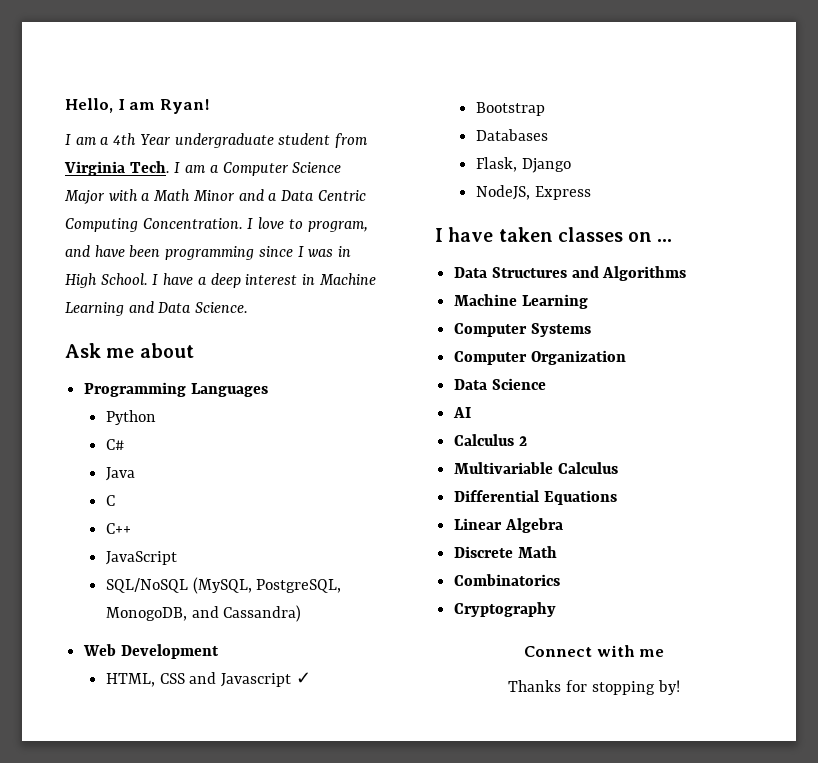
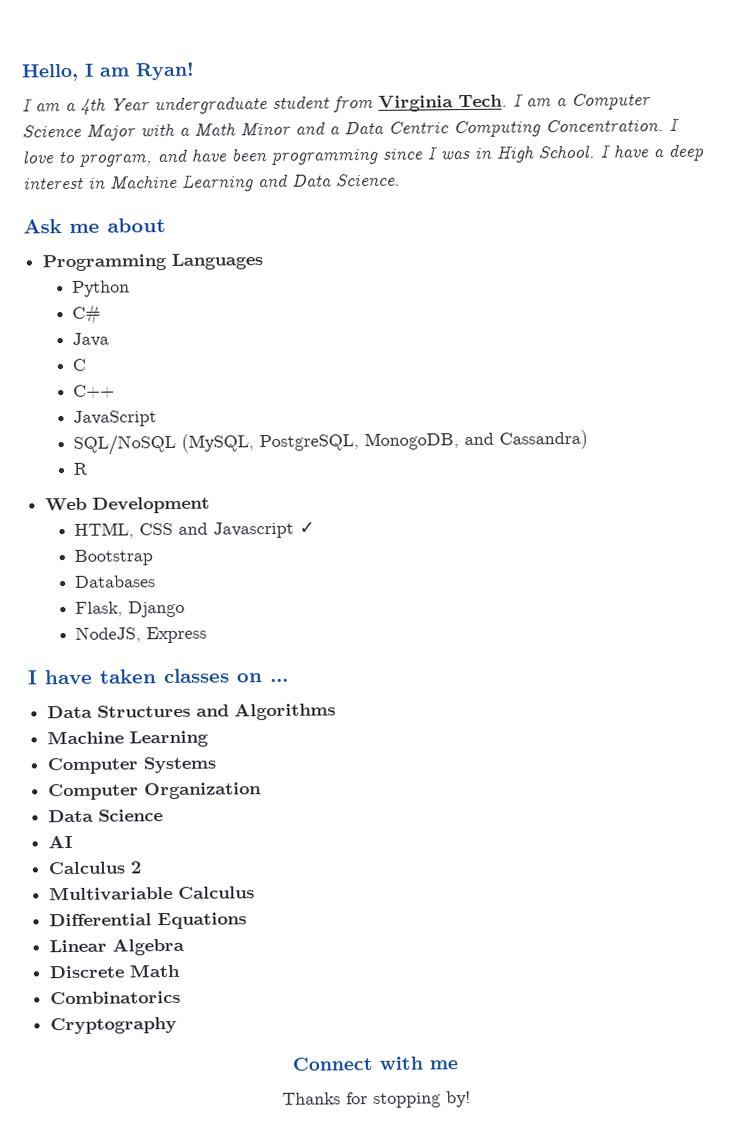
+ R

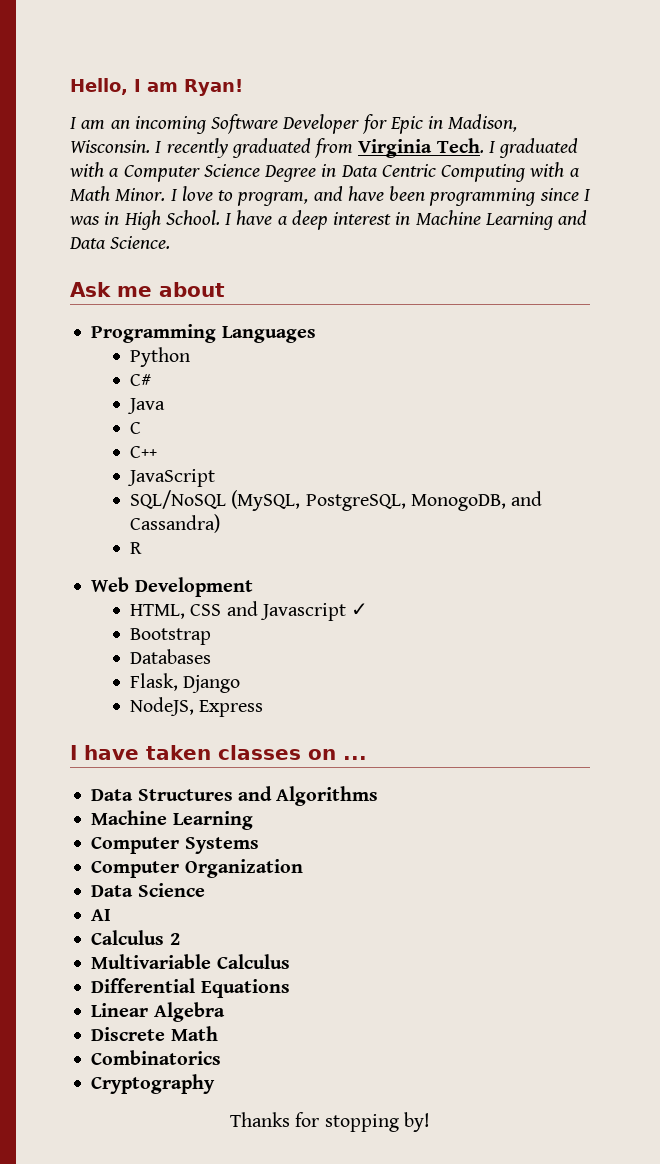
- I am a 4th Year undergraduate student from Virginia Tech.
+ I am an incoming Software Developer for Epic in Madison, Wisconsin. I recently graduated from Virginia Tech.
- I am a Computer Science Major with a Math Minor and a Data Centric Computing Concentration.
+ I graduated with a Computer Science Degree in Data Centric Computing with a Math Minor.
- Connect with me

